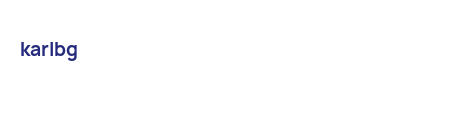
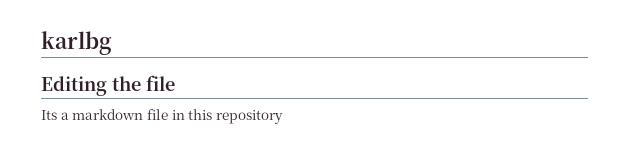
+ Editing the file
+ Its a markdown file in this repository

